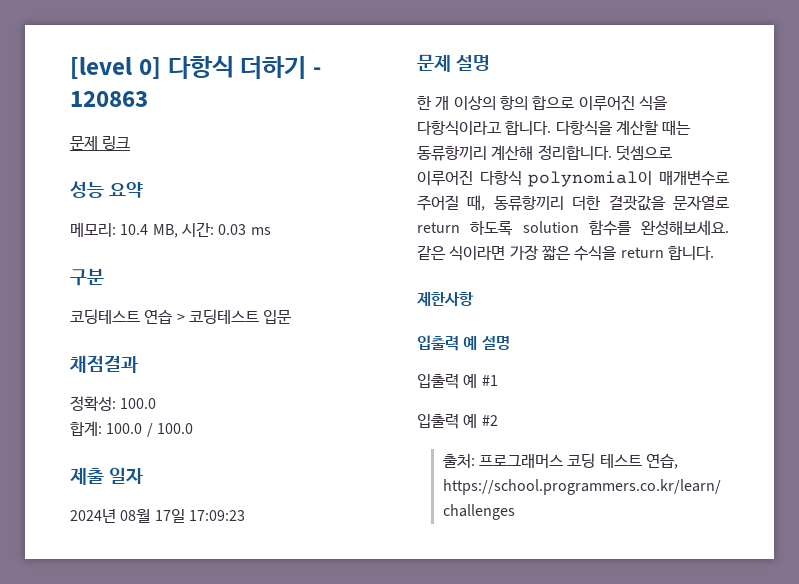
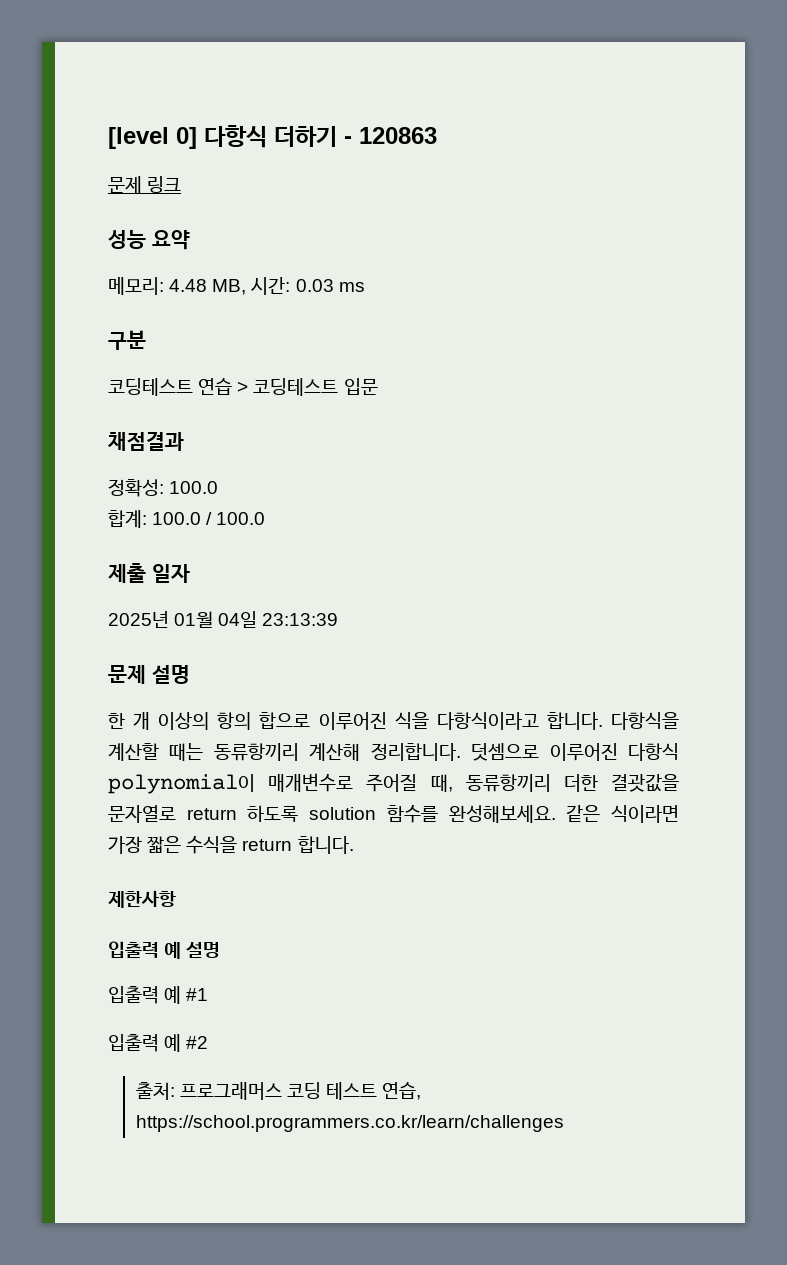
- 메모리: 10.4 MB, 시간: 0.03 ms
+ 메모리: 4.48 MB, 시간: 0.03 ms
- 2024년 08월 17일 17:09:23
+ 2025년 01월 04일 23:13:39

